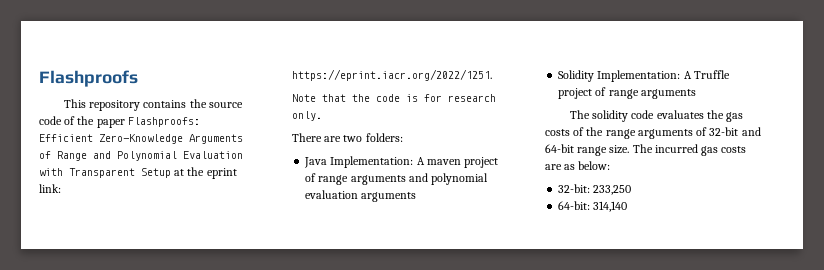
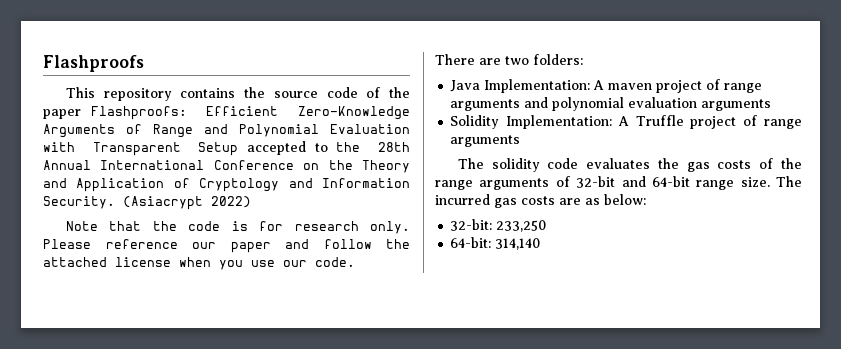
- This repository contains the source code of the paper Flashproofs: Efficient Zero-Knowledge Arguments of Range and Polynomial Evaluation with Transparent Setup at the eprint link: https://eprint.iacr.org/2022/1251.
+ This repository contains the source code of the paper Flashproofs: Efficient Zero-Knowledge Arguments of Range and Polynomial Evaluation with Transparent Setup accepted to the 28th Annual International Conference on the Theory and Application of Cryptology and Information Security. (Asiacrypt 2022)
+ Please reference our paper and follow the attached license when you use our code.

